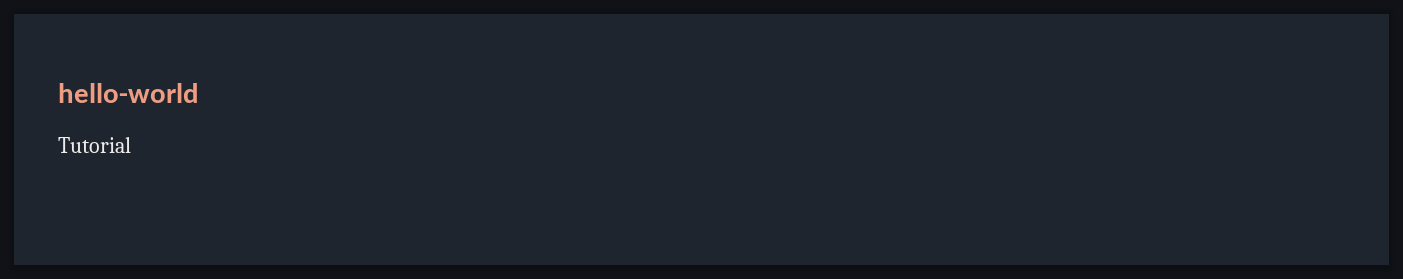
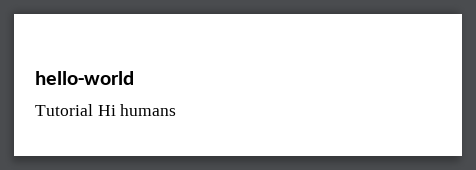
- Tutorial
+ Tutorial Hi humans

